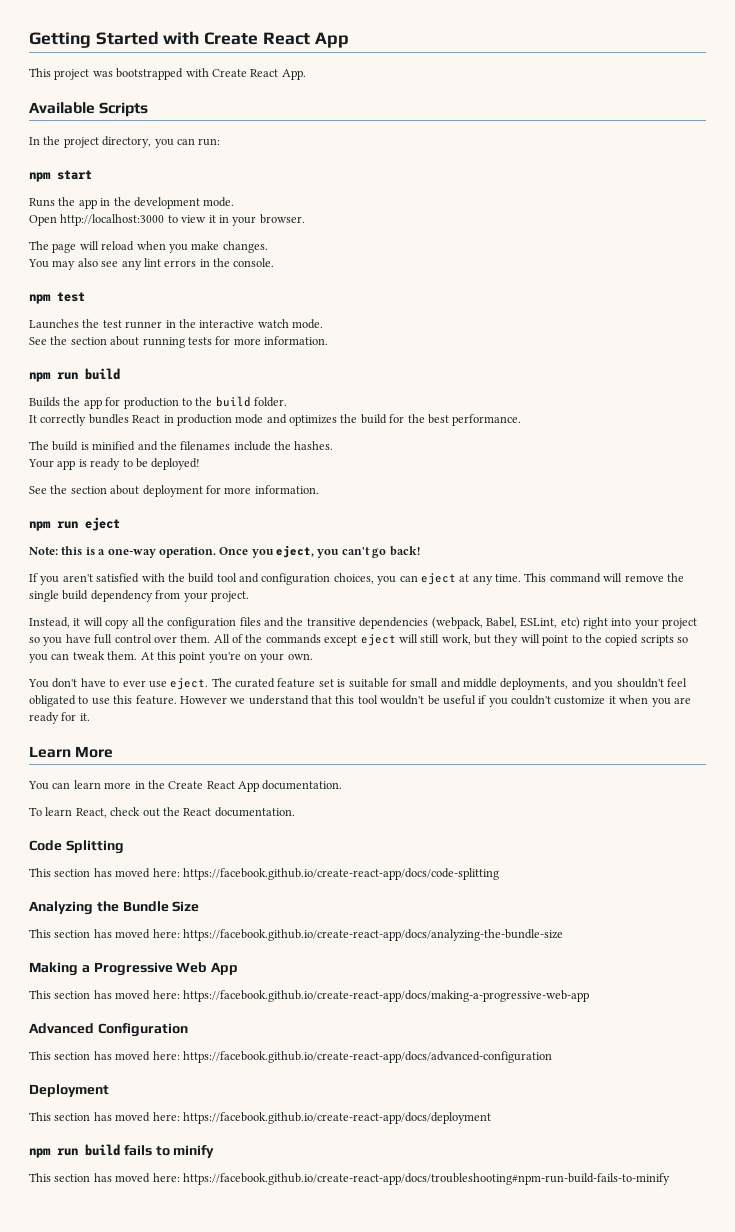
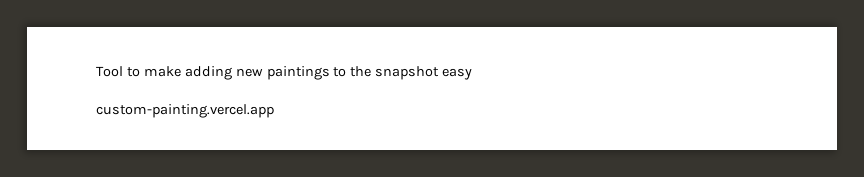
- Getting Started with Create React App
- This project was bootstrapped with Create React App.
- Available Scripts
- In the project directory, you can run:
- npm start
- Runs the app in the development mode.
- Open http://localhost:3000 to view it in your browser.
- The page will reload when you make changes.
- You may also see any lint errors in the console.
- npm test
- Launches the test runner in the interactive watch mode.
- See the section about running tests for more information.
- npm run build
- Builds the app for production to the build folder.
- It correctly bundles React in production mode and optimizes the build for the best performance.
- The build is minified and the filenames include the hashes.
- Your app is ready to be deployed!
- See the section about deployment for more information.
- npm run eject
- Note: this is a one-way operation. Once you eject, you can't go back!
- If you aren't satisfied with the build tool and configuration choices, you can eject at any time. This command will remove the single build dependency from your project.
- Instead, it will copy all the configuration files and the transitive dependencies (webpack, Babel, ESLint, etc) right into your project so you have full control over them. All of the commands except eject will still work, but they will point to the copied scripts so you can tweak them. At this point you're on your own.
- You don't have to ever use eject. The curated feature set is suitable for small and middle deployments, and you shouldn't feel obligated to use this feature. However we understand that this tool wouldn't be useful if you couldn't customize it when you are ready for it.
- Learn More
- You can learn more in the Create React App documentation.
- To learn React, check out the React documentation.
- Code Splitting
- This section has moved here: https://facebook.github.io/create-react-app/docs/code-splitting
- Analyzing the Bundle Size
- This section has moved here: https://facebook.github.io/create-react-app/docs/analyzing-the-bundle-size
- Making a Progressive Web App
- This section has moved here: https://facebook.github.io/create-react-app/docs/making-a-progressive-web-app
- Advanced Configuration
- This section has moved here: https://facebook.github.io/create-react-app/docs/advanced-configuration
- Deployment
- This section has moved here: https://facebook.github.io/create-react-app/docs/deployment
- npm run build fails to minify
- This section has moved here: https://facebook.github.io/create-react-app/docs/troubleshooting#npm-run-build-fails-to-minify
+ Tool to make adding new paintings to the snapshot easy
+ custom-painting.vercel.app

